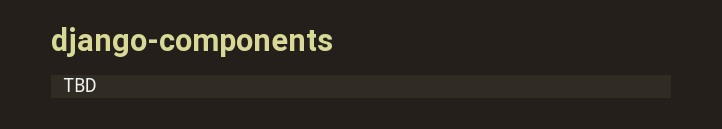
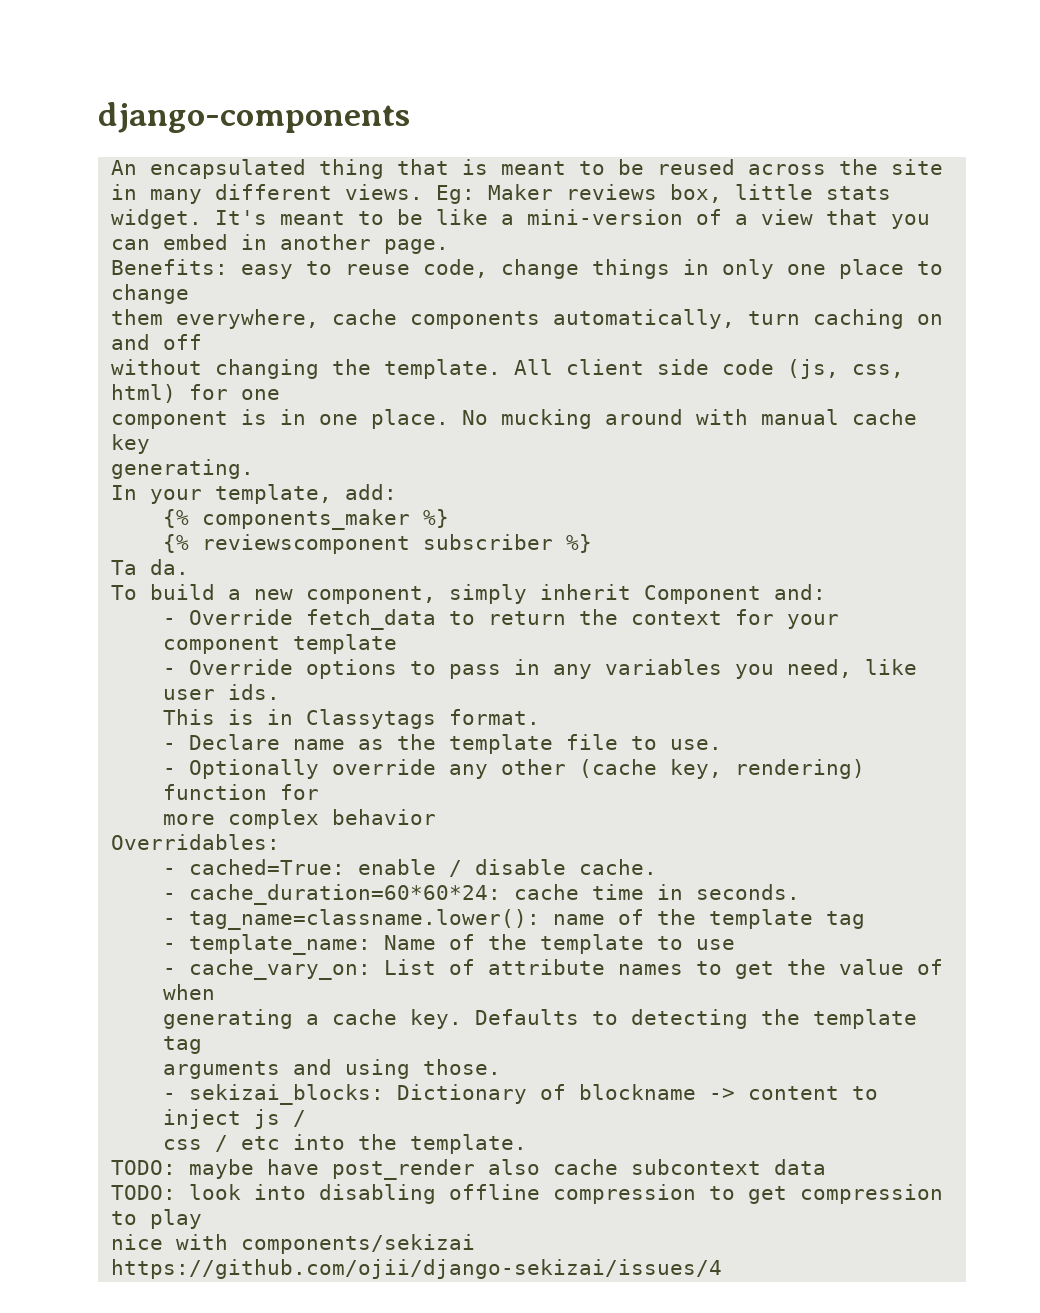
- TBD
+ An encapsulated thing that is meant to be reused across the site in many different views. Eg: Maker reviews box, little stats widget. It's meant to be like a mini-version of a view that you can embed in another page.
+ Benefits: easy to reuse code, change things in only one place to change
+ them everywhere, cache components automatically, turn caching on and off
+ without changing the template. All client side code (js, css, html) for one
+ component is in one place. No mucking around with manual cache key
+ generating.
+ In your template, add:
+ {% components_maker %}
+ {% reviewscomponent subscriber %}
+ Ta da.
+ To build a new component, simply inherit Component and:
+ - Override fetch_data to return the context for your component template
+ - Override options to pass in any variables you need, like user ids.
+ This is in Classytags format.
+ - Declare name as the template file to use.
+ - Optionally override any other (cache key, rendering) function for
+ more complex behavior
+ Overridables:
+ - cached=True: enable / disable cache.
+ - cache_duration=60*60*24: cache time in seconds.
+ - tag_name=classname.lower(): name of the template tag
+ - template_name: Name of the template to use
+ - cache_vary_on: List of attribute names to get the value of when
+ generating a cache key. Defaults to detecting the template tag
+ arguments and using those.
+ - sekizai_blocks: Dictionary of blockname -> content to inject js /
+ css / etc into the template.
+ TODO: maybe have post_render also cache subcontext data
+ TODO: look into disabling offline compression to get compression to play
+ nice with components/sekizai https://github.com/ojii/django-sekizai/issues/4

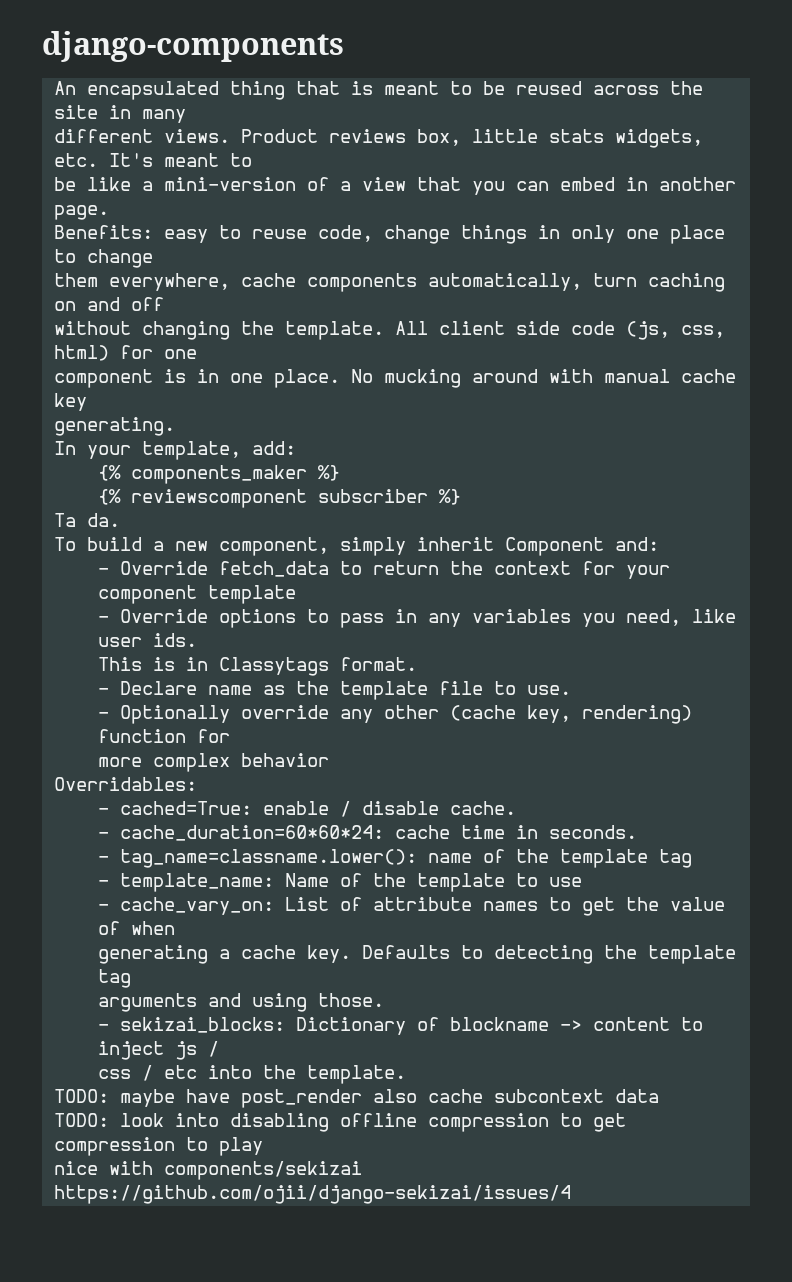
- An encapsulated thing that is meant to be reused across the site in many different views.
+ An encapsulated thing that is meant to be reused across the site in many
+ different views.
- Eg: Maker reviews box, little stats widget. It's meant to be like a mini-version of a view that you can embed in another page.
+ Product reviews box, little stats widgets, etc. It's meant to
+ be like a mini-version of a view that you can embed in another page.

